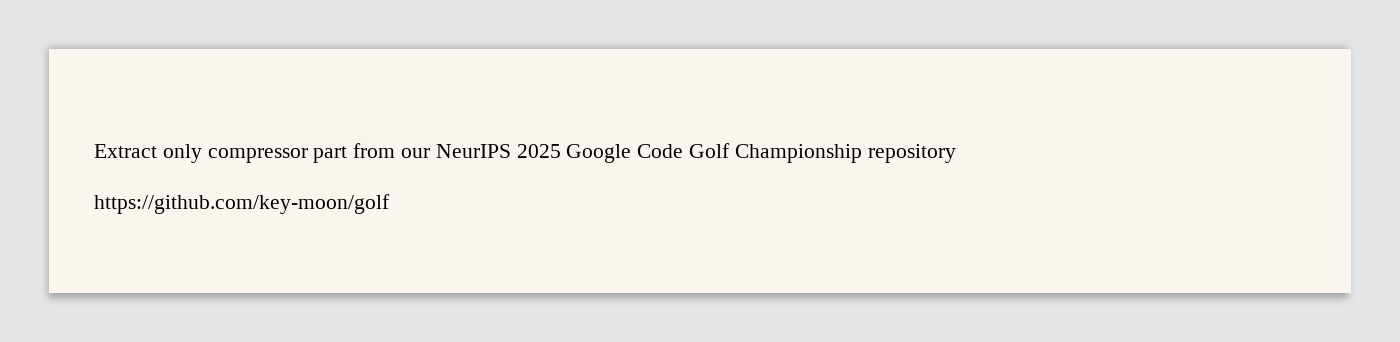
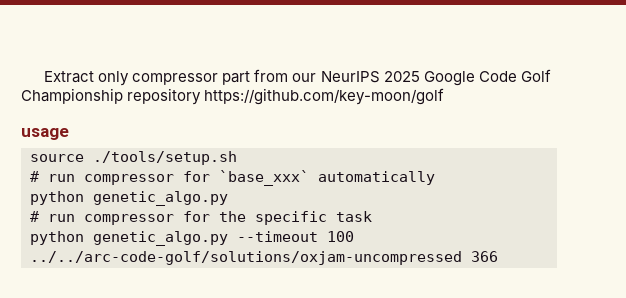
- Extract only compressor part from our NeurIPS 2025 Google Code Golf Championship repository
- https://github.com/key-moon/golf
+ Extract only compressor part from our NeurIPS 2025 Google Code Golf Championship repository https://github.com/key-moon/golf
+ usage
+ source ./tools/setup.sh
+ # run compressor for `base_xxx` automatically
+ python genetic_algo.py
+ # run compressor for the specific task
+ python genetic_algo.py --timeout 100 ../../arc-code-golf/solutions/oxjam-uncompressed 366

